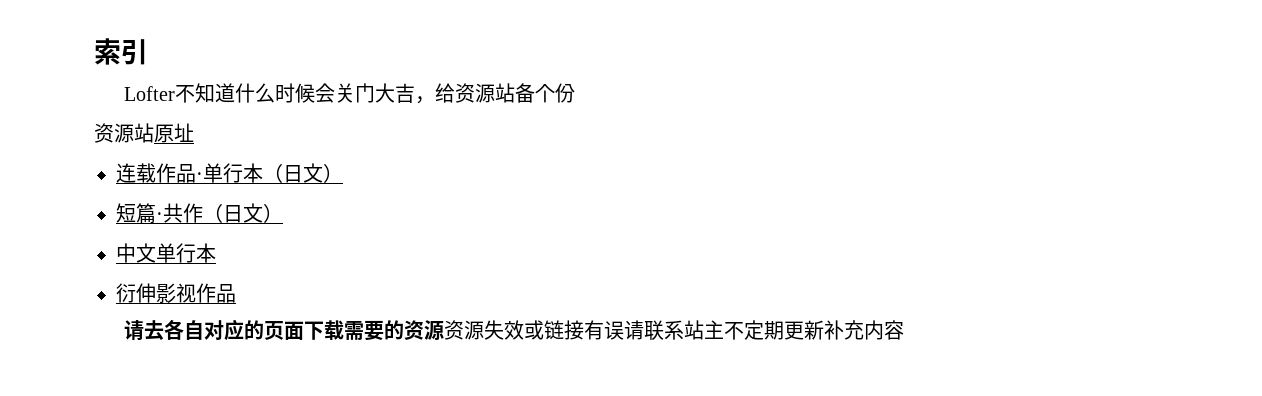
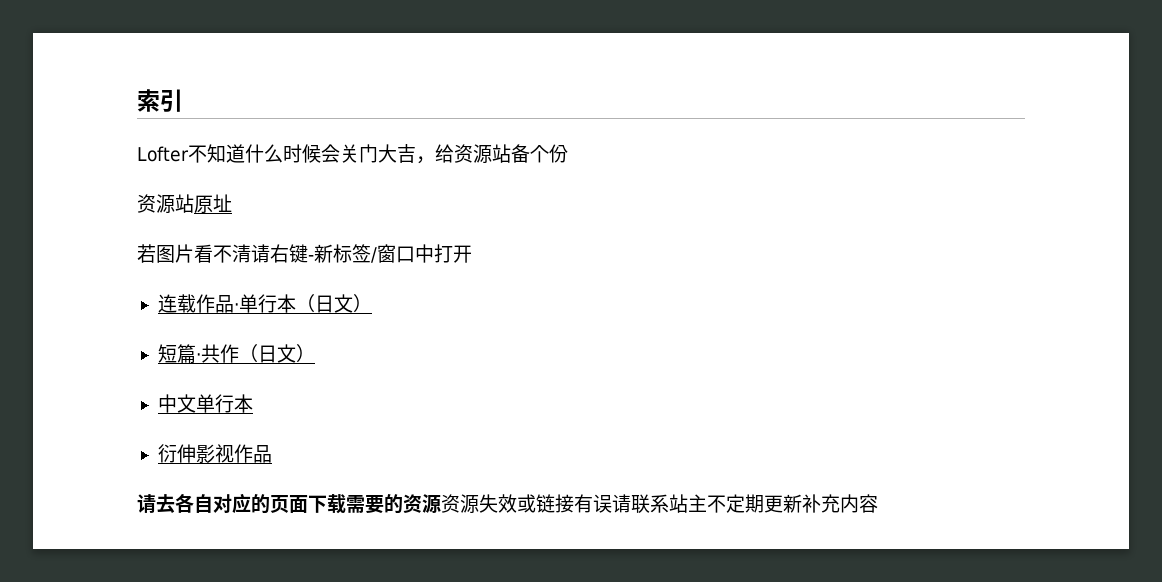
+ 若图片看不清请右键-新标签/窗口中打开

